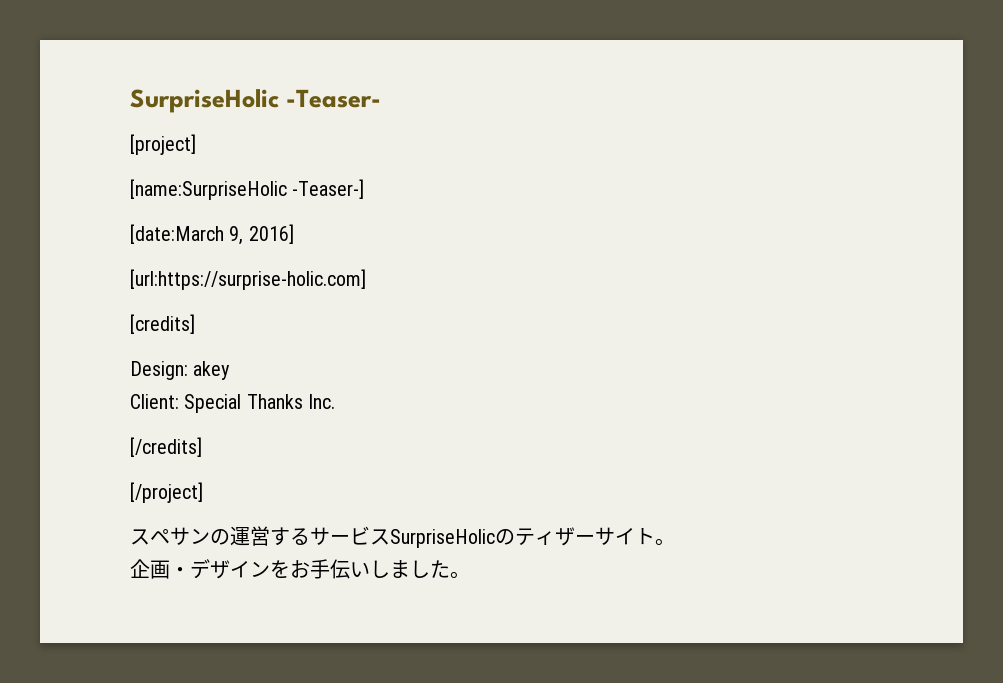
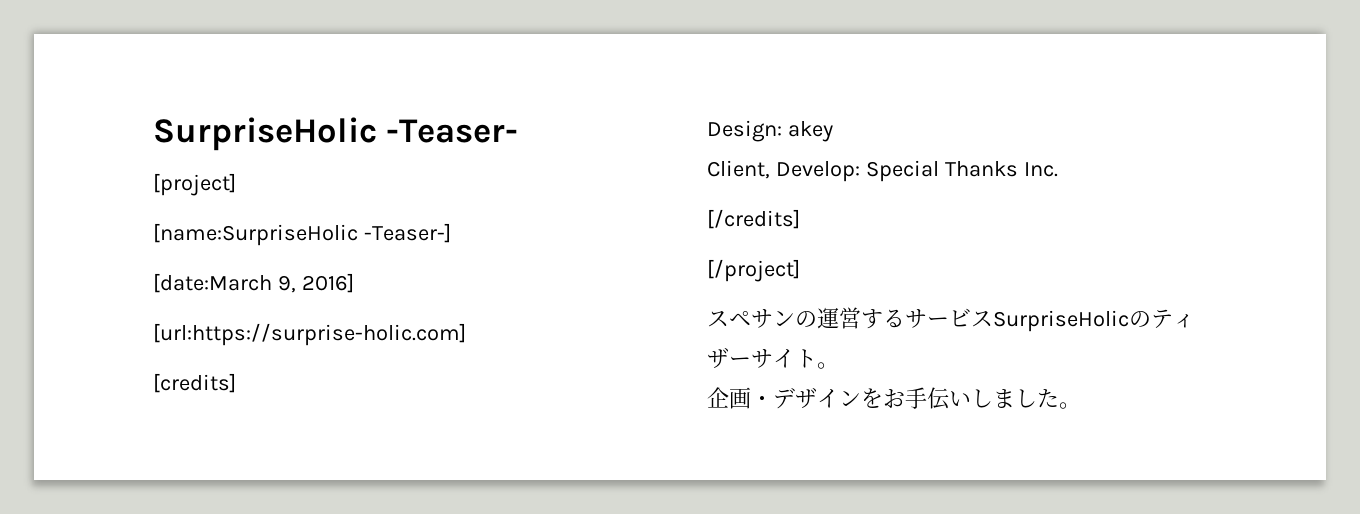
- Client: Special Thanks Inc.
+ Client, Develop: Special Thanks Inc.

